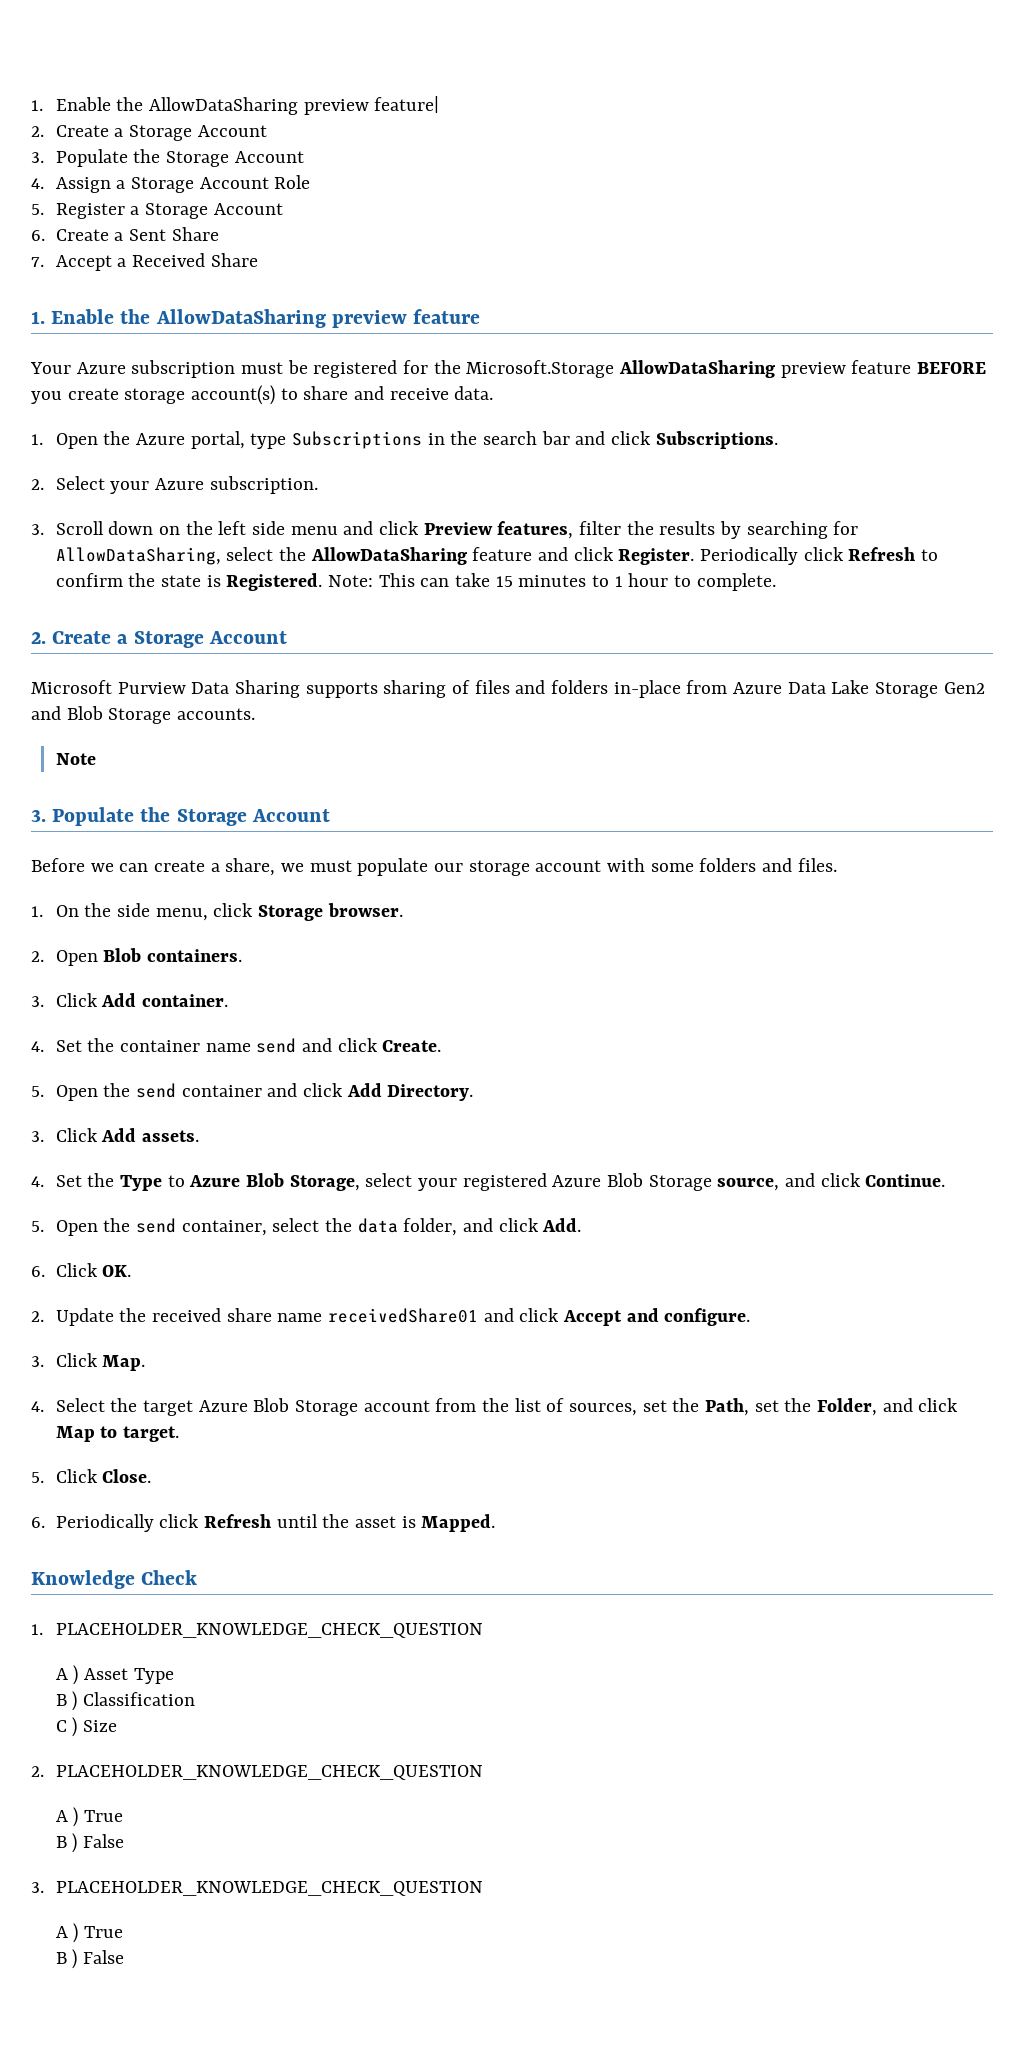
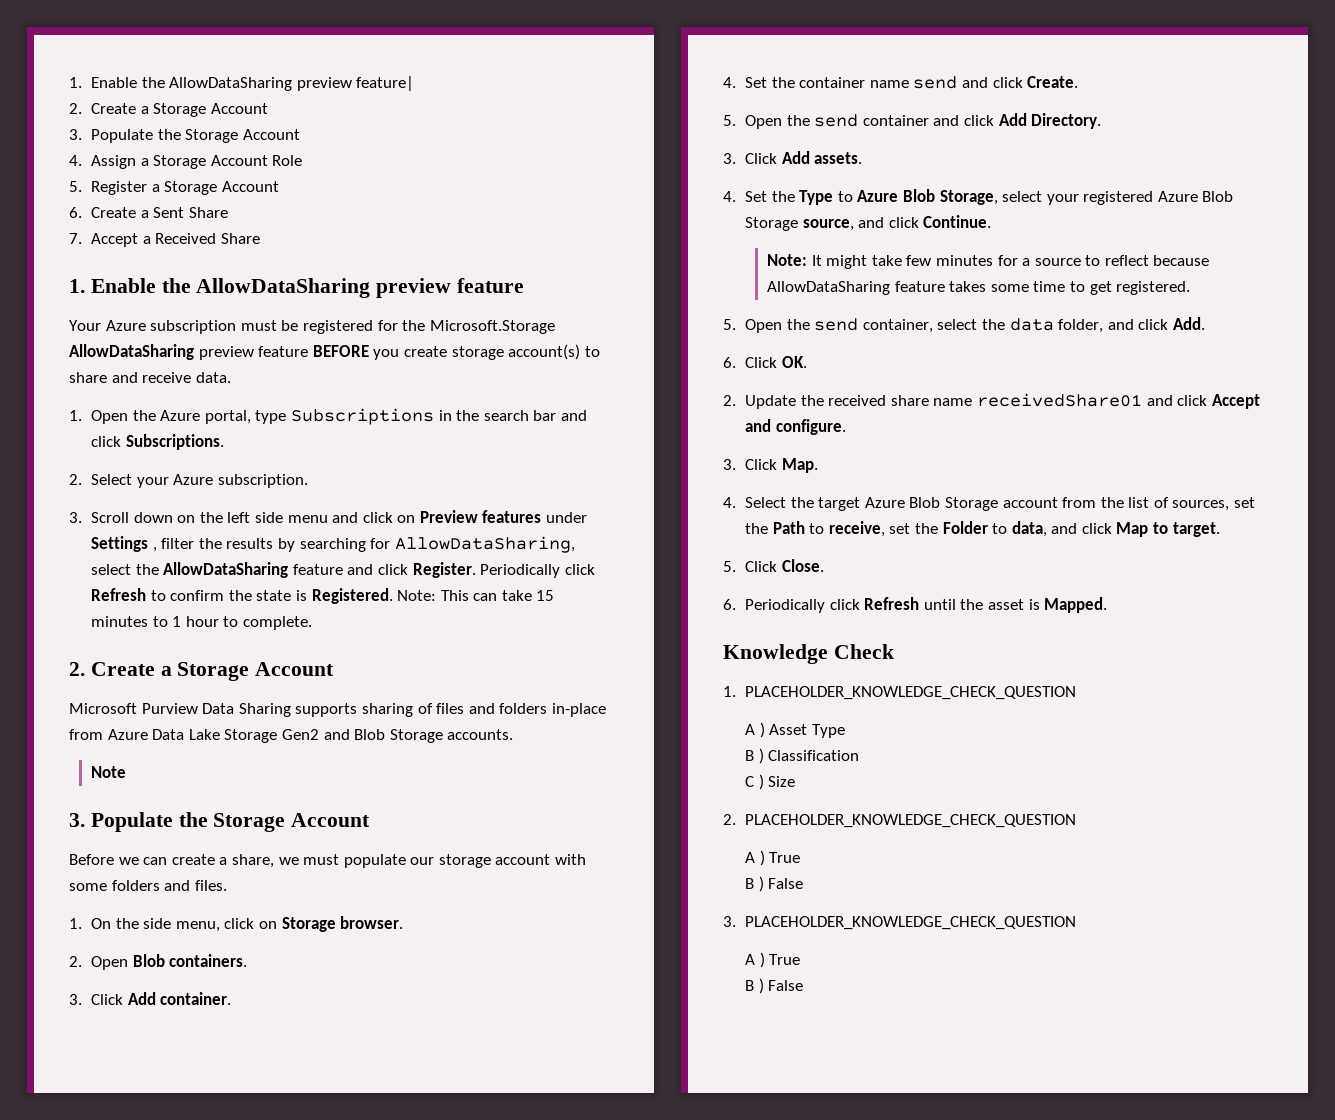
- 3. Scroll down on the left side menu and click Preview features, filter the results by searching for AllowDataSharing, select the AllowDataSharing feature and click Register.
+ 3. Scroll down on the left side menu and click on Preview features under Settings , filter the results by searching for AllowDataSharing, select the AllowDataSharing feature and click Register.
- 1. On the side menu, click Storage browser.
+ 1. On the side menu, click on Storage browser.
+ Note: It might take few minutes for a source to reflect because AllowDataSharing feature takes some time to get registered.
- 4. Select the target Azure Blob Storage account from the list of sources, set the Path, set the Folder, and click Map to target.
+ 4. Select the target Azure Blob Storage account from the list of sources, set the Path to receive, set the Folder to data, and click Map to target.

